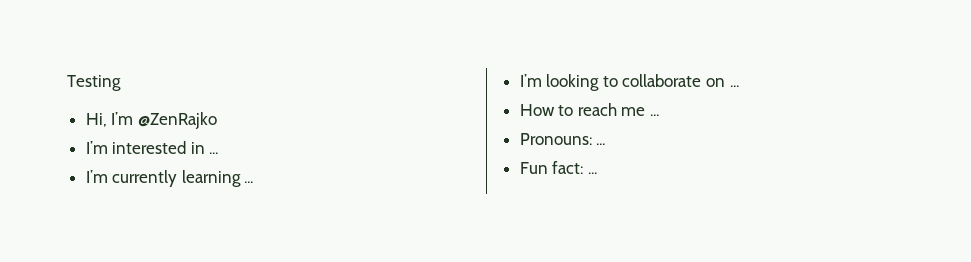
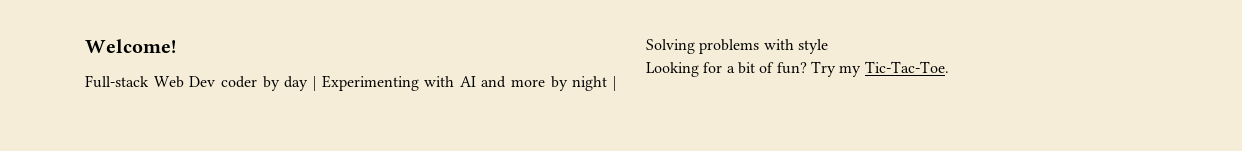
- Testing
- Hi, I’m @ZenRajko
- I’m interested in ...
- I’m currently learning ...
- I’m looking to collaborate on ...
- How to reach me ...
- Pronouns: ...
- Fun fact: ...
+ Welcome!
+ Full-stack Web Dev coder by day | Experimenting with AI and more by night | Solving problems with style
+ Looking for a bit of fun? Try my Tic-Tac-Toe.

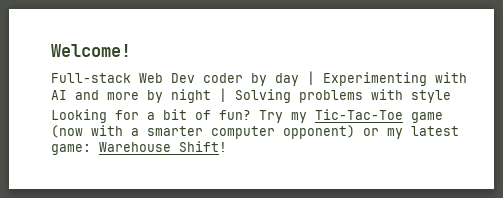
- Try my Tic-Tac-Toe.
+ Try my Tic-Tac-Toe game (now with a smarter computer opponent) or my latest game: Warehouse Shift!

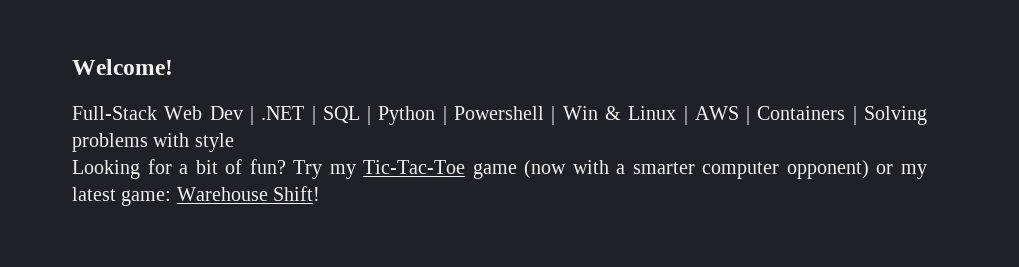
- Full-stack Web Dev coder by day | Experimenting with AI and more by night | Solving problems with style
+ Full-Stack Web Dev | .NET | SQL | Python | Powershell | Win & Linux | AWS | Containers | Solving problems with style

